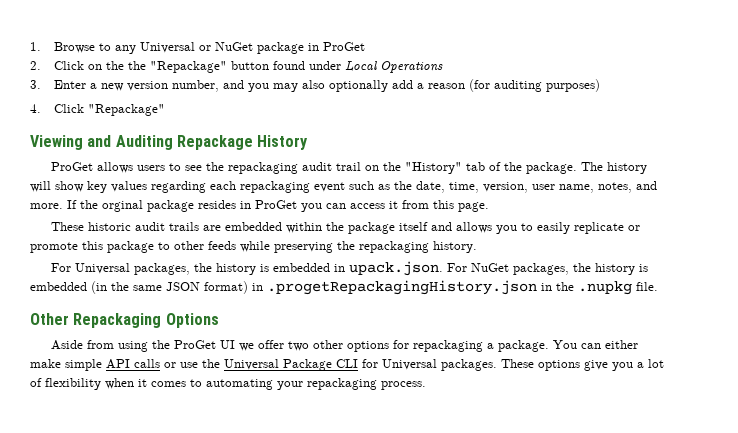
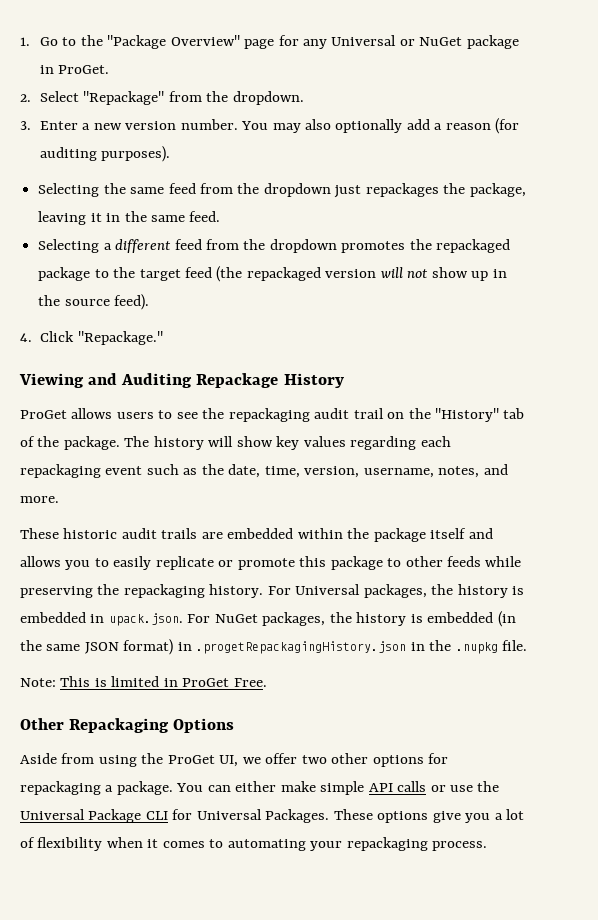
- 1. Browse to any Universal or NuGet package in ProGet
+ 1. Go to the "Package Overview" page for any Universal or NuGet package in ProGet.
- 2. Click on the the "Repackage" button found under Local Operations
+ 2. Select "Repackage" from the dropdown.
- 3. Enter a new version number, and you may also optionally add a reason (for auditing purposes)
+ 3. Enter a new version number. You may also optionally add a reason (for auditing purposes).
+ Selecting the same feed from the dropdown just repackages the package, leaving it in the same feed.
+ Selecting a different feed from the dropdown promotes the repackaged package to the target feed (the repackaged version will not show up in the source feed).
- 4. Click "Repackage"
+ 4. Click "Repackage."
- The history will show key values regarding each repackaging event such as the date, time, version, user name, notes, and more. If the orginal package resides in ProGet you can access it from this page.
+ The history will show key values regarding each repackaging event such as the date, time, version, username, notes, and more.
- These historic audit trails are embedded within the package itself and allows you to easily replicate or promote this package to other feeds while preserving the repackaging history.
- For Universal packages, the history is embedded in upack.json. For NuGet packages, the history is embedded (in the same JSON format) in .progetRepackagingHistory.json in the .nupkg file.
+ These historic audit trails are embedded within the package itself and allows you to easily replicate or promote this package to other feeds while preserving the repackaging history. For Universal packages, the history is embedded in upack.json. For NuGet packages, the history is embedded (in the same JSON format) in .progetRepackagingHistory.json in the .nupkg file.
+ Note: This is limited in ProGet Free.
- Aside from using the ProGet UI we offer two other options for repackaging a package.
+ Aside from using the ProGet UI, we offer two other options for repackaging a package.
- You can either make simple API calls or use the Universal Package CLI for Universal packages.
+ You can either make simple API calls or use the Universal Package CLI for Universal Packages.

